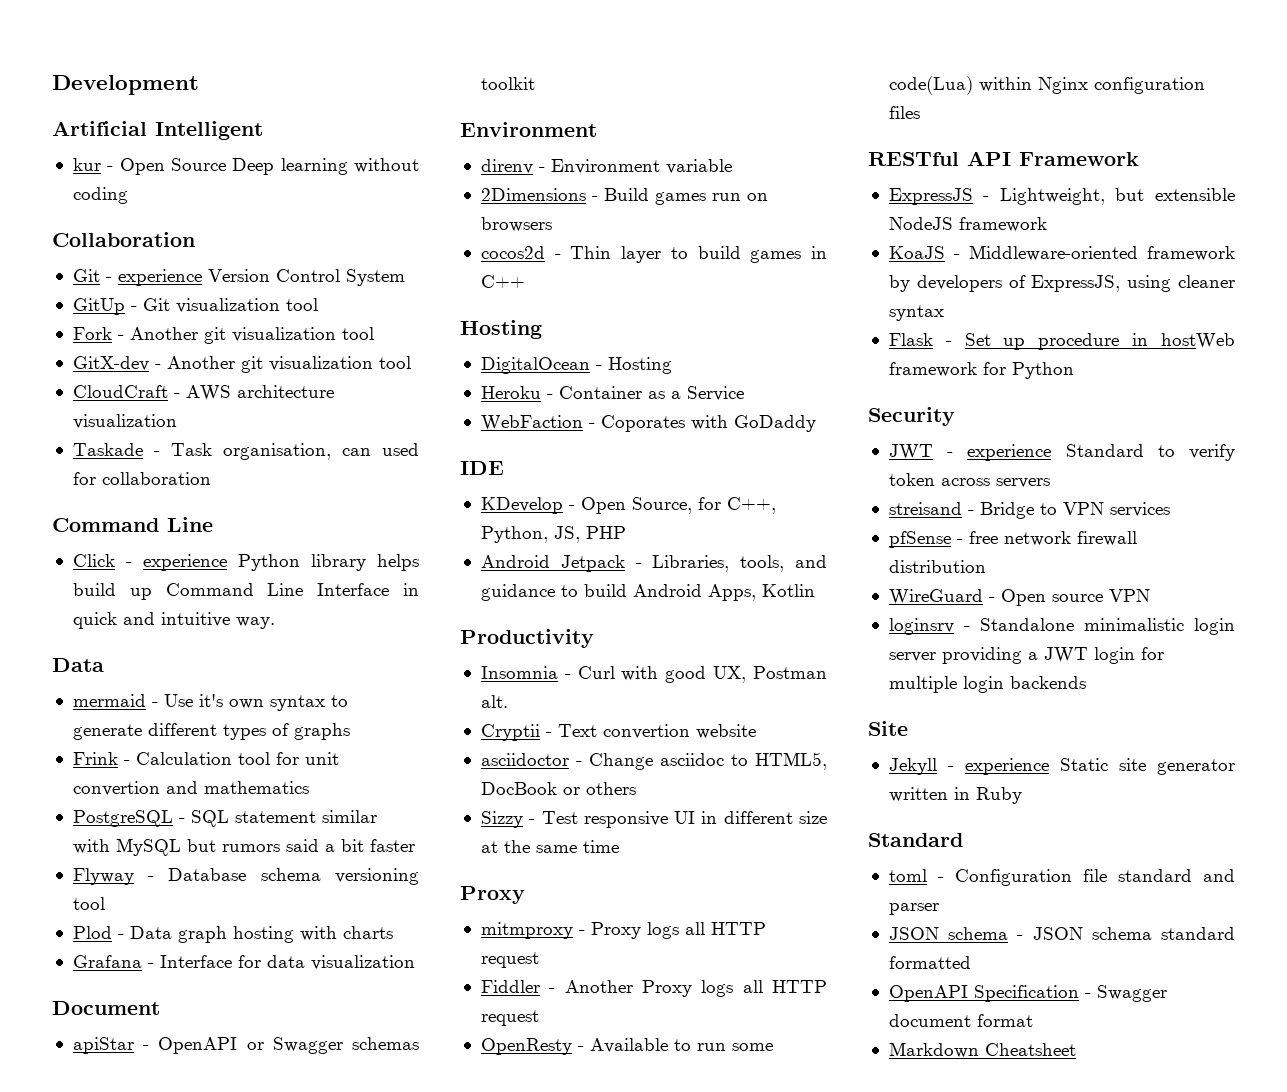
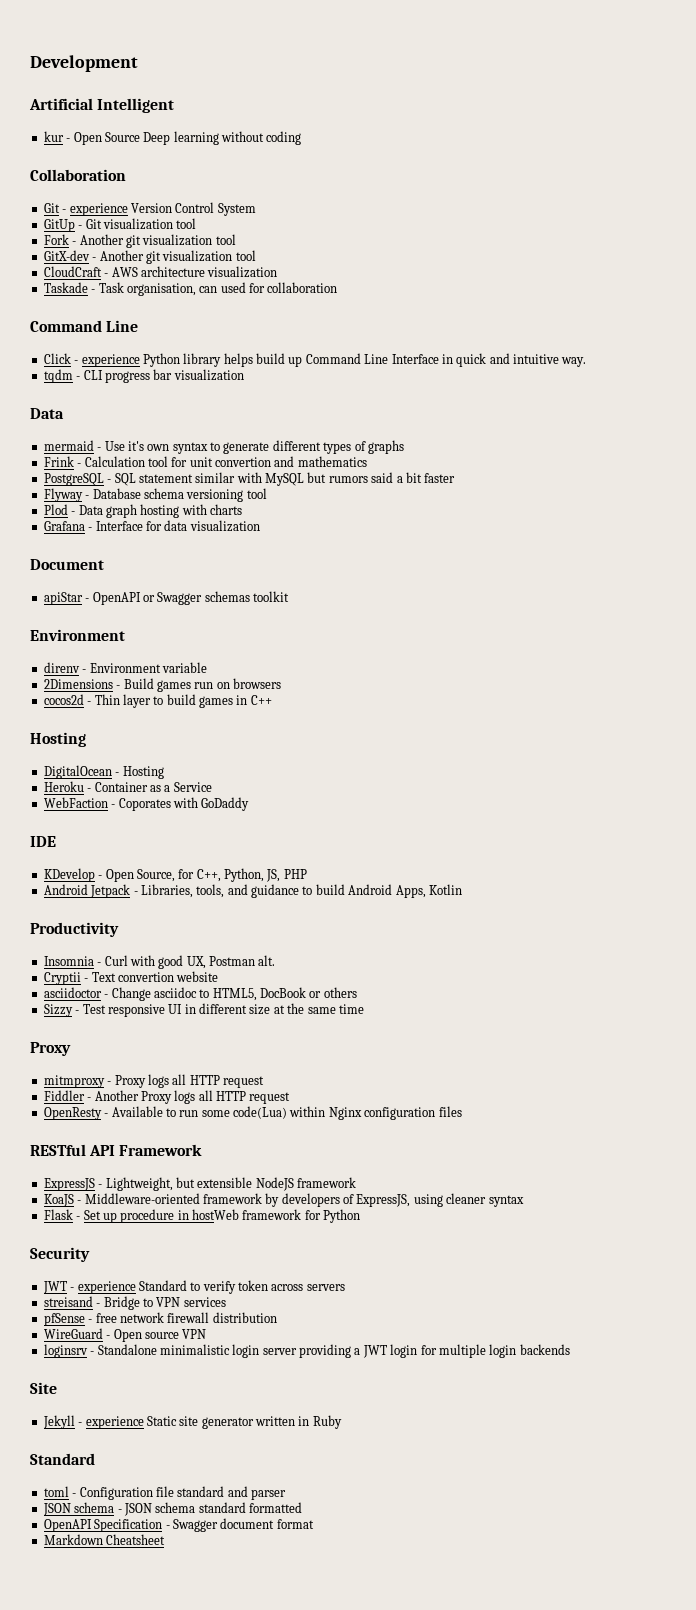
+ tqdm - CLI progress bar visualization

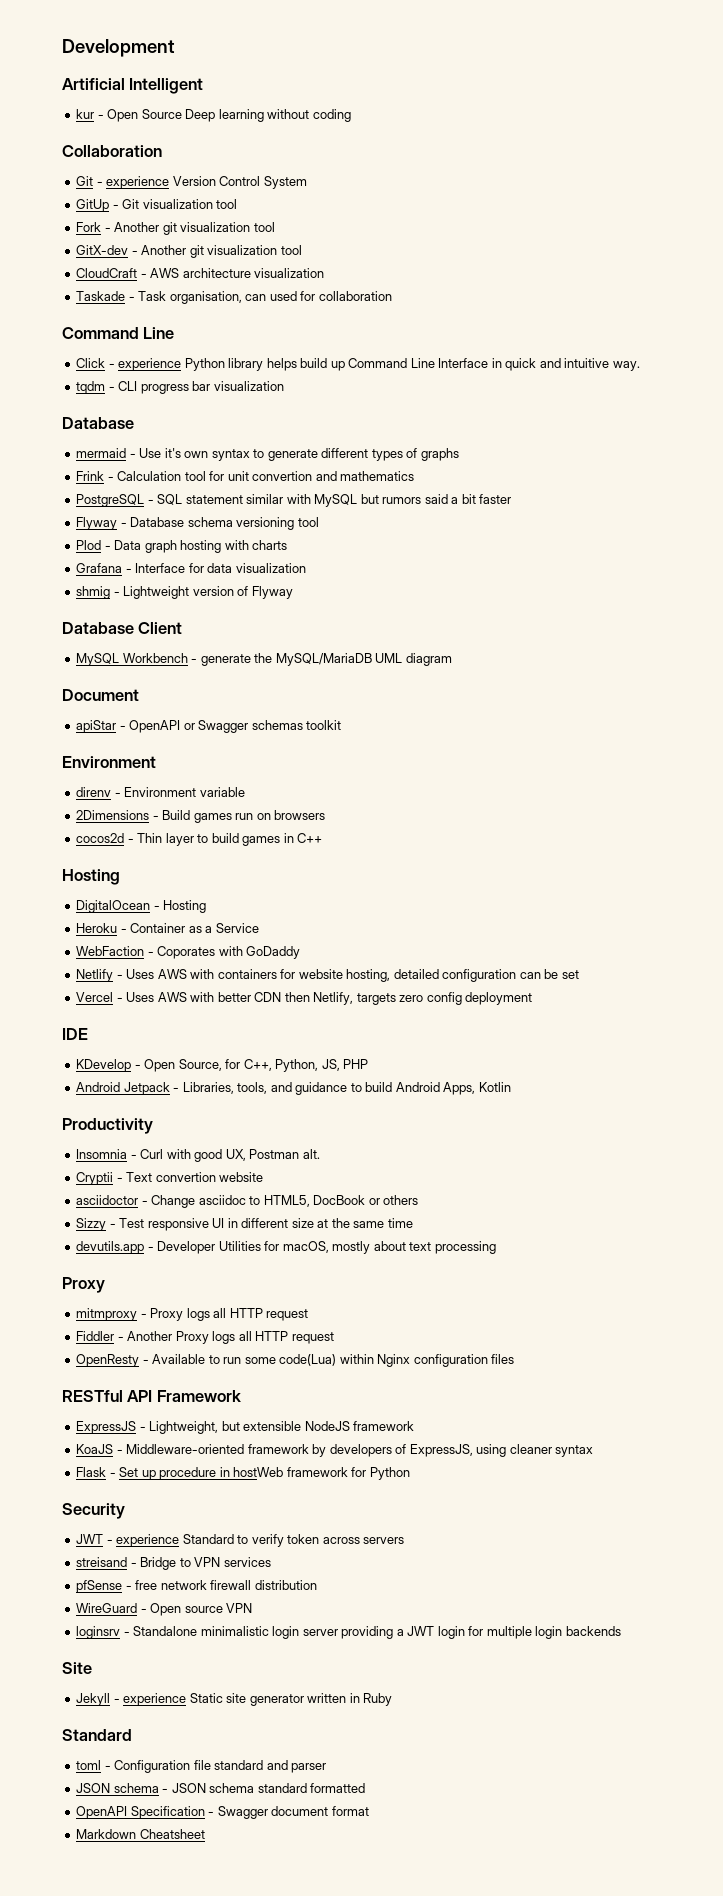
  tqdm - CLI progress bar visualization
- Data
+ Database
+ shmig - Lightweight version of Flyway
+ Database Client
+ MySQL Workbench - generate the MySQL/MariaDB UML diagram
+ Netlify - Uses AWS with containers for website hosting, detailed configuration can be set
+ Vercel - Uses AWS with better CDN then Netlify, targets zero config deployment
+ devutils.app - Developer Utilities for macOS, mostly about text processing

